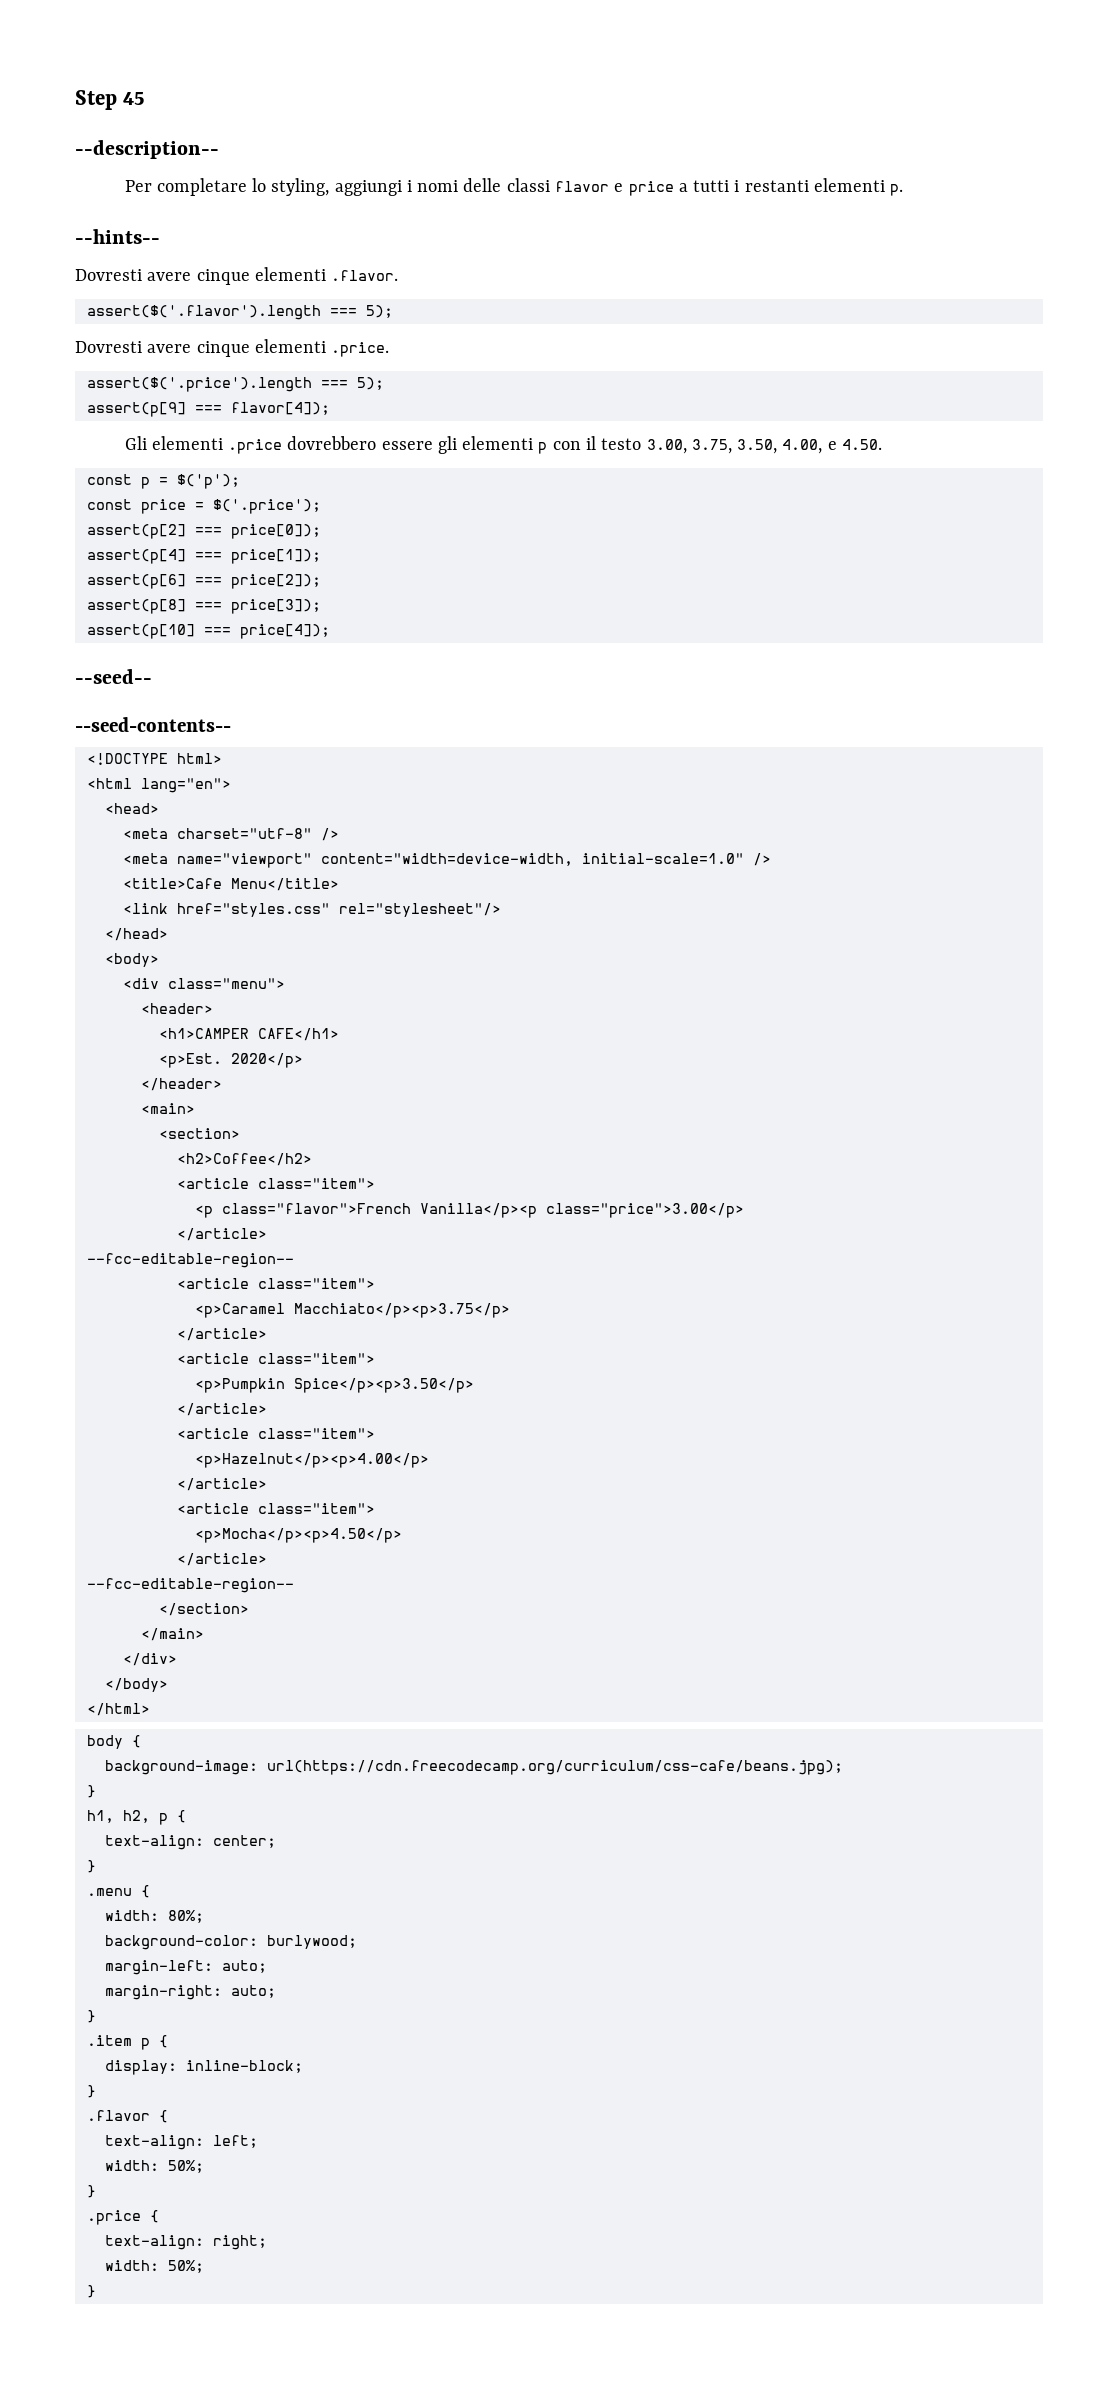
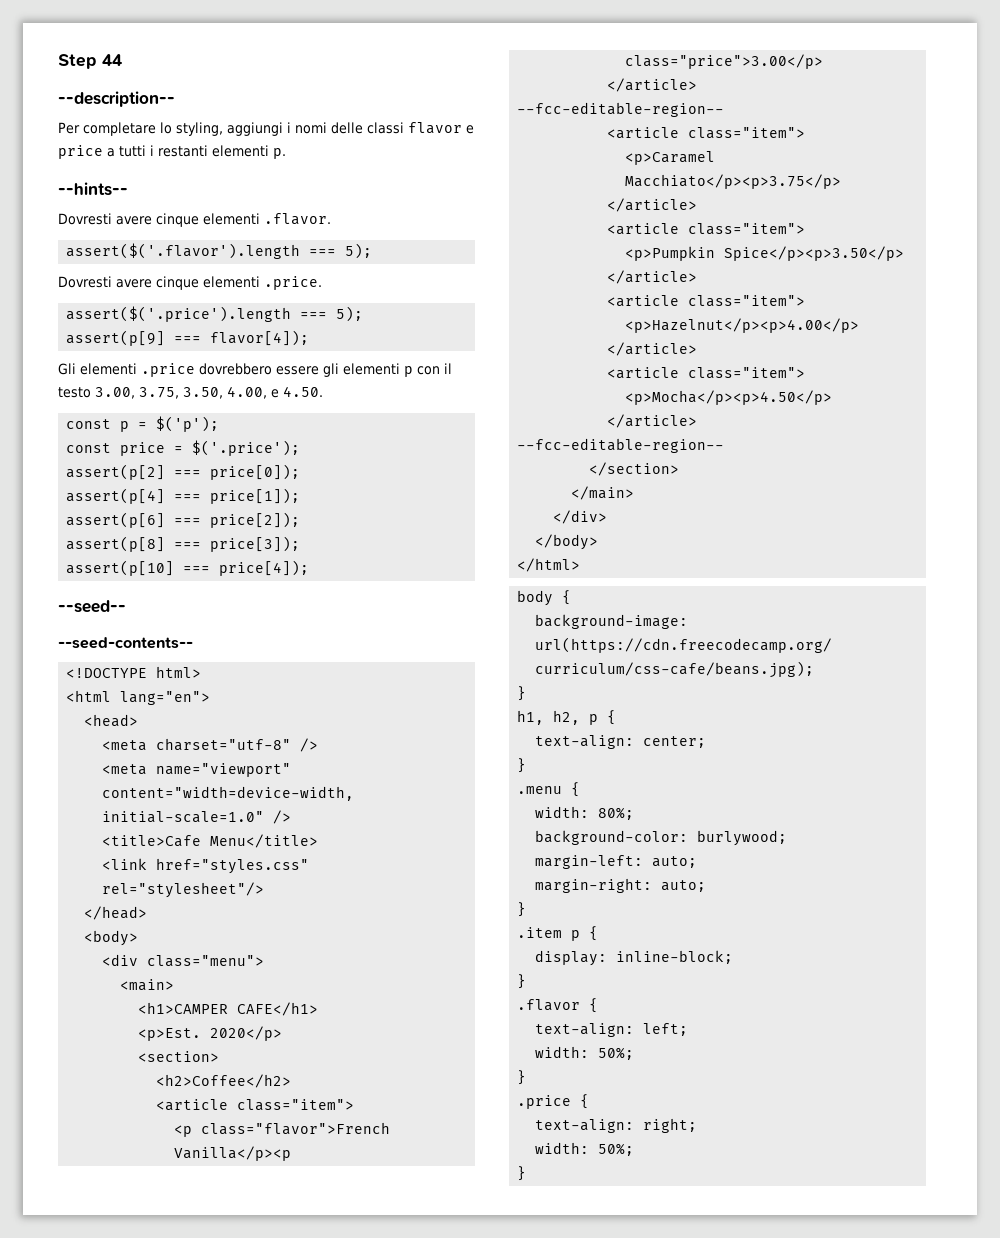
- Step 45
+ Step 44
- <header>
+ <main>
- </header>
- <main>

